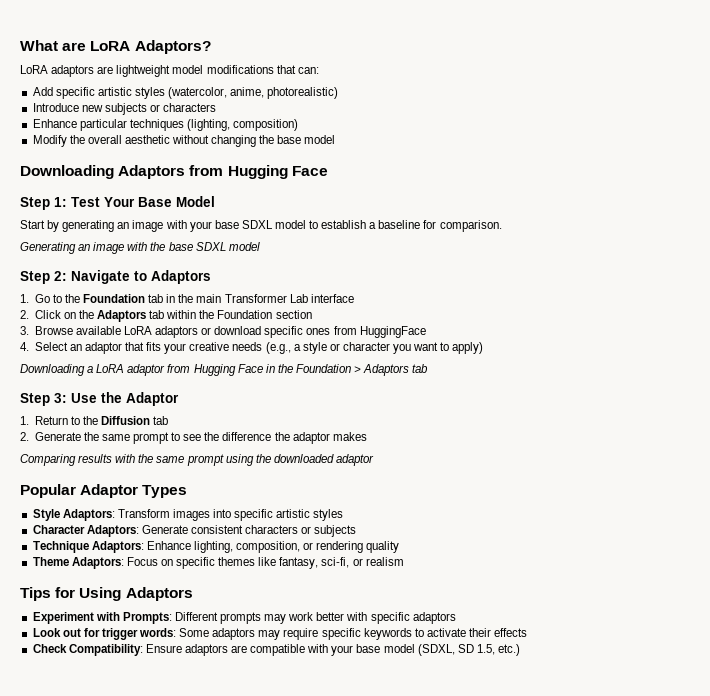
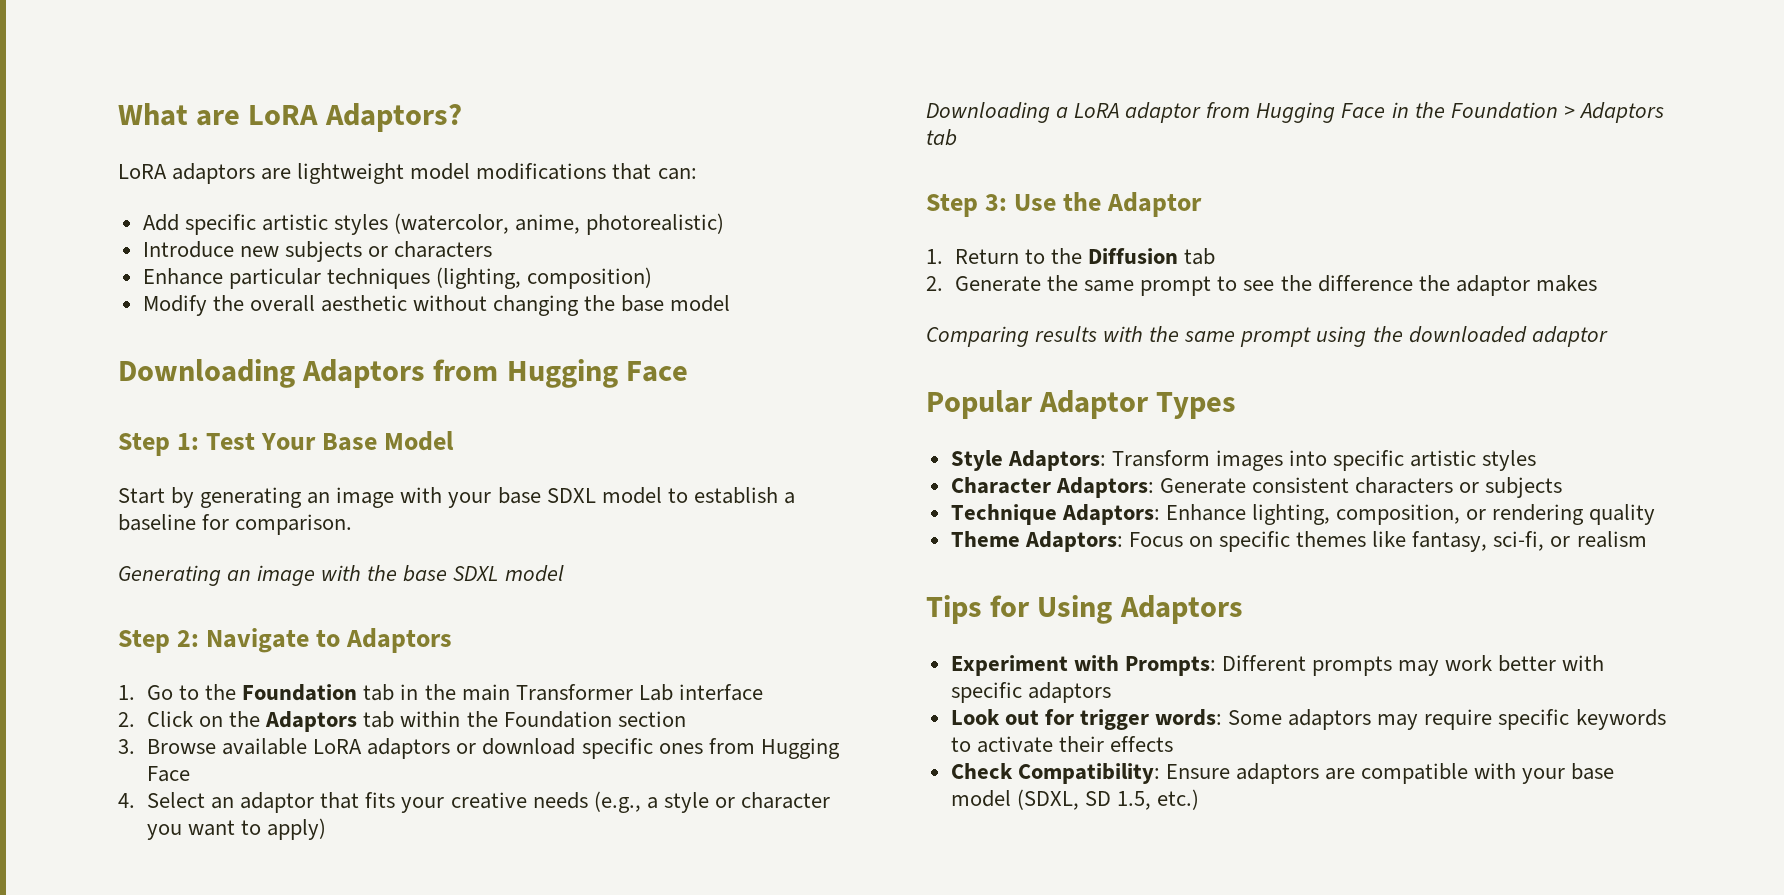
- 3. Browse available LoRA adaptors or download specific ones from HuggingFace
+ 3. Browse available LoRA adaptors or download specific ones from Hugging Face

